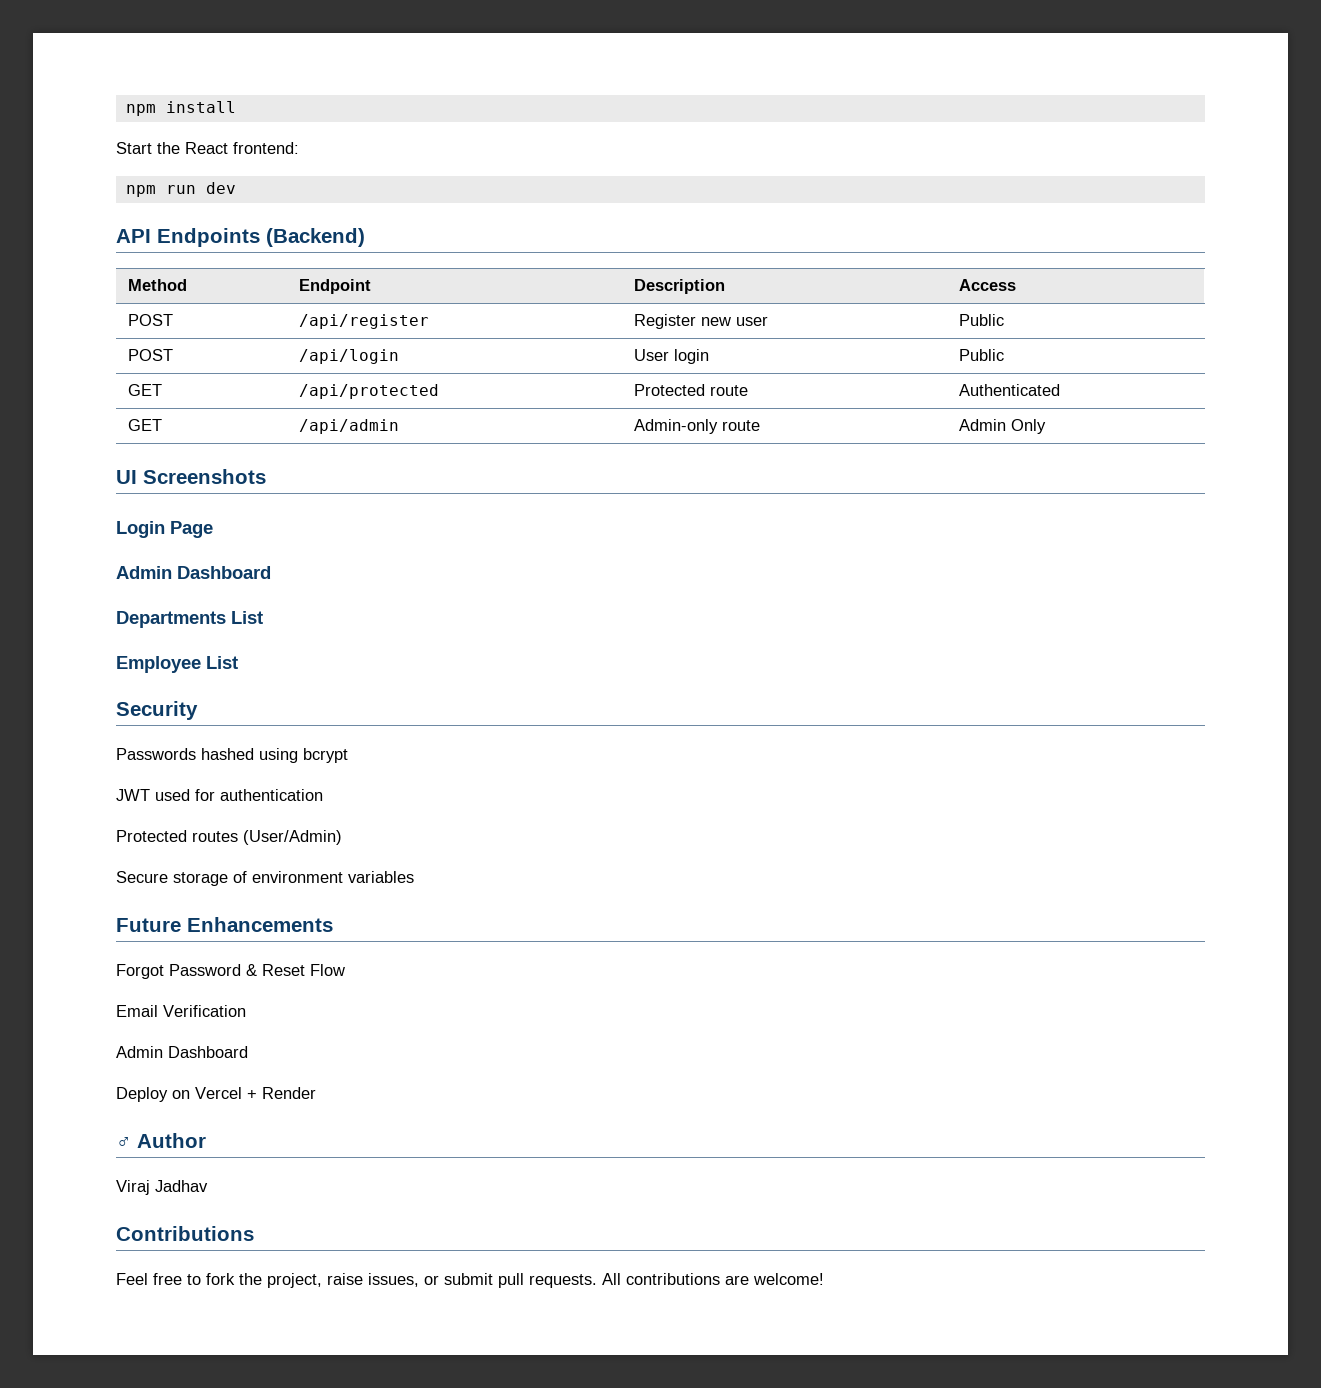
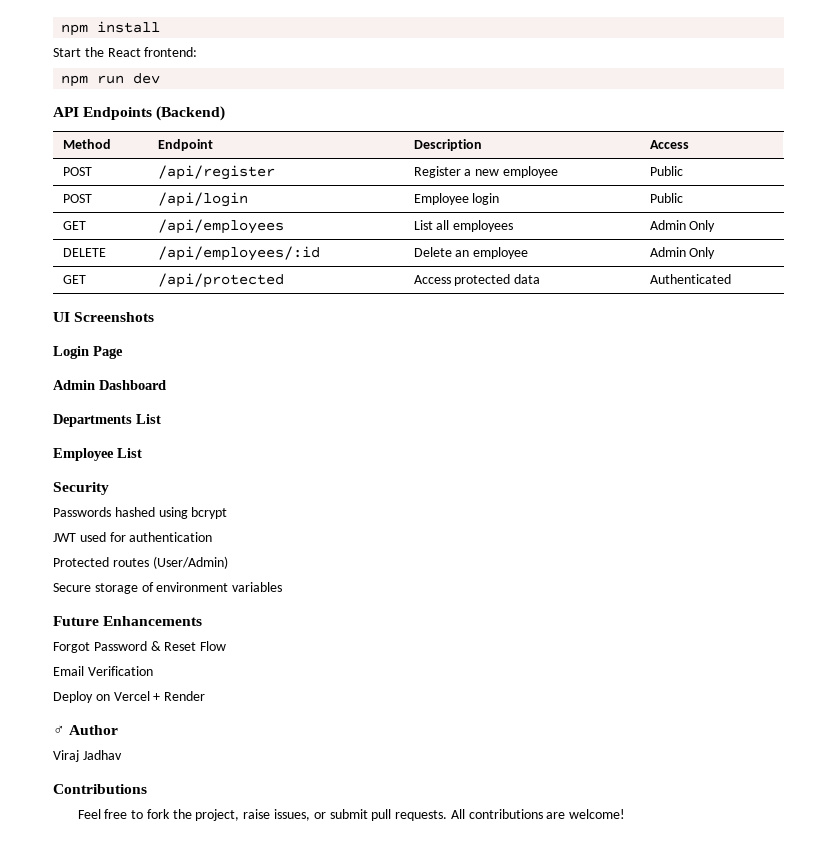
- POST | /api/register | Register new user | Public
+ POST | /api/register | Register a new employee | Public
- POST | /api/login | User login | Public
+ POST | /api/login | Employee login | Public
- GET | /api/protected | Protected route | Authenticated
- GET | /api/admin | Admin-only route | Admin Only
+ GET | /api/employees | List all employees | Admin Only
+ DELETE | /api/employees/:id | Delete an employee | Admin Only
+ GET | /api/protected | Access protected data | Authenticated
  Email Verification
- Admin Dashboard

